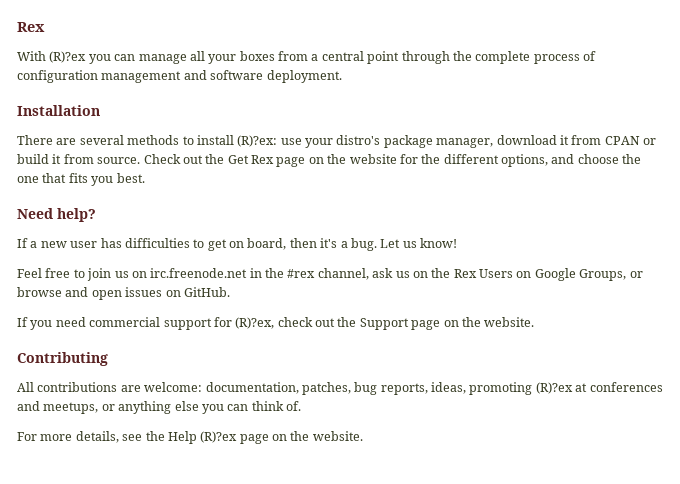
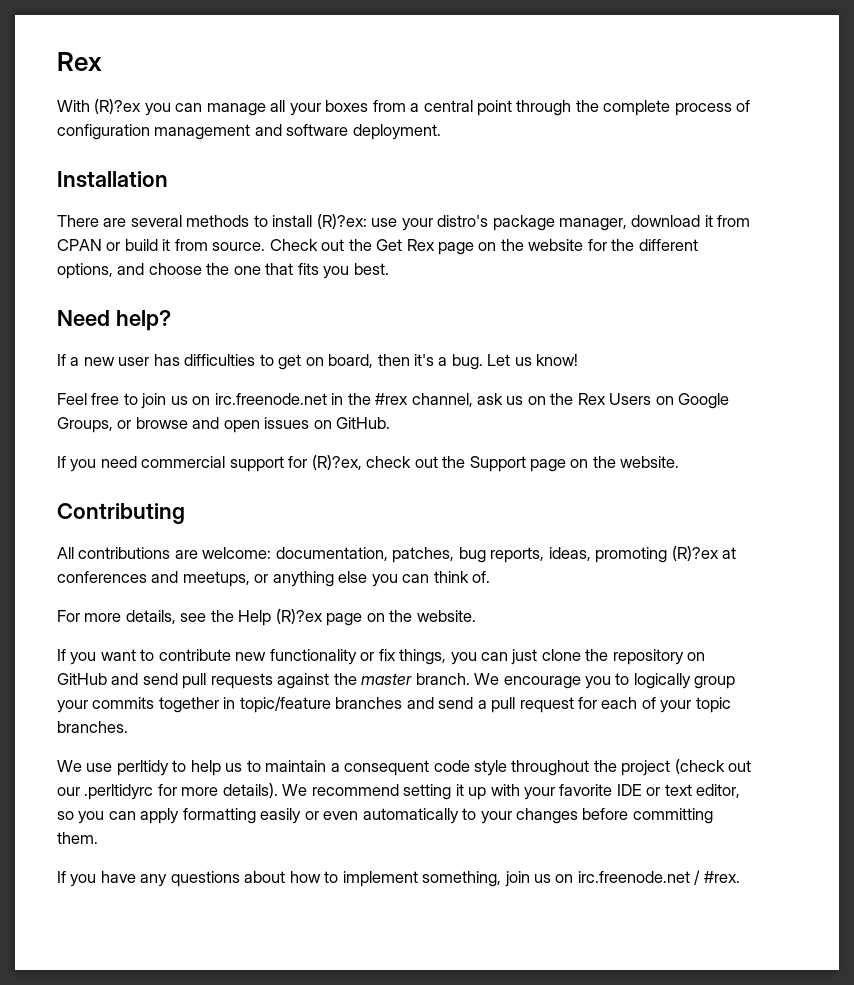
+ If you want to contribute new functionality or fix things, you can just clone the repository on GitHub and send pull requests against the master branch. We encourage you to logically group your commits together in topic/feature branches and send a pull request for each of your topic branches.
+ We use perltidy to help us to maintain a consequent code style throughout the project (check out our .perltidyrc for more details). We recommend setting it up with your favorite IDE or text editor, so you can apply formatting easily or even automatically to your changes before committing them.
+ If you have any questions about how to implement something, join us on irc.freenode.net / #rex.

